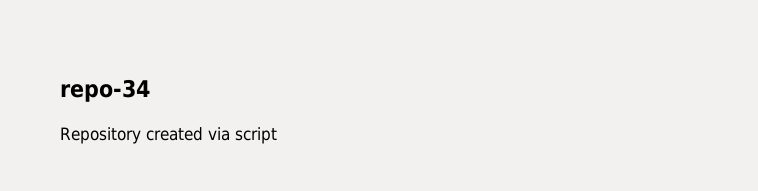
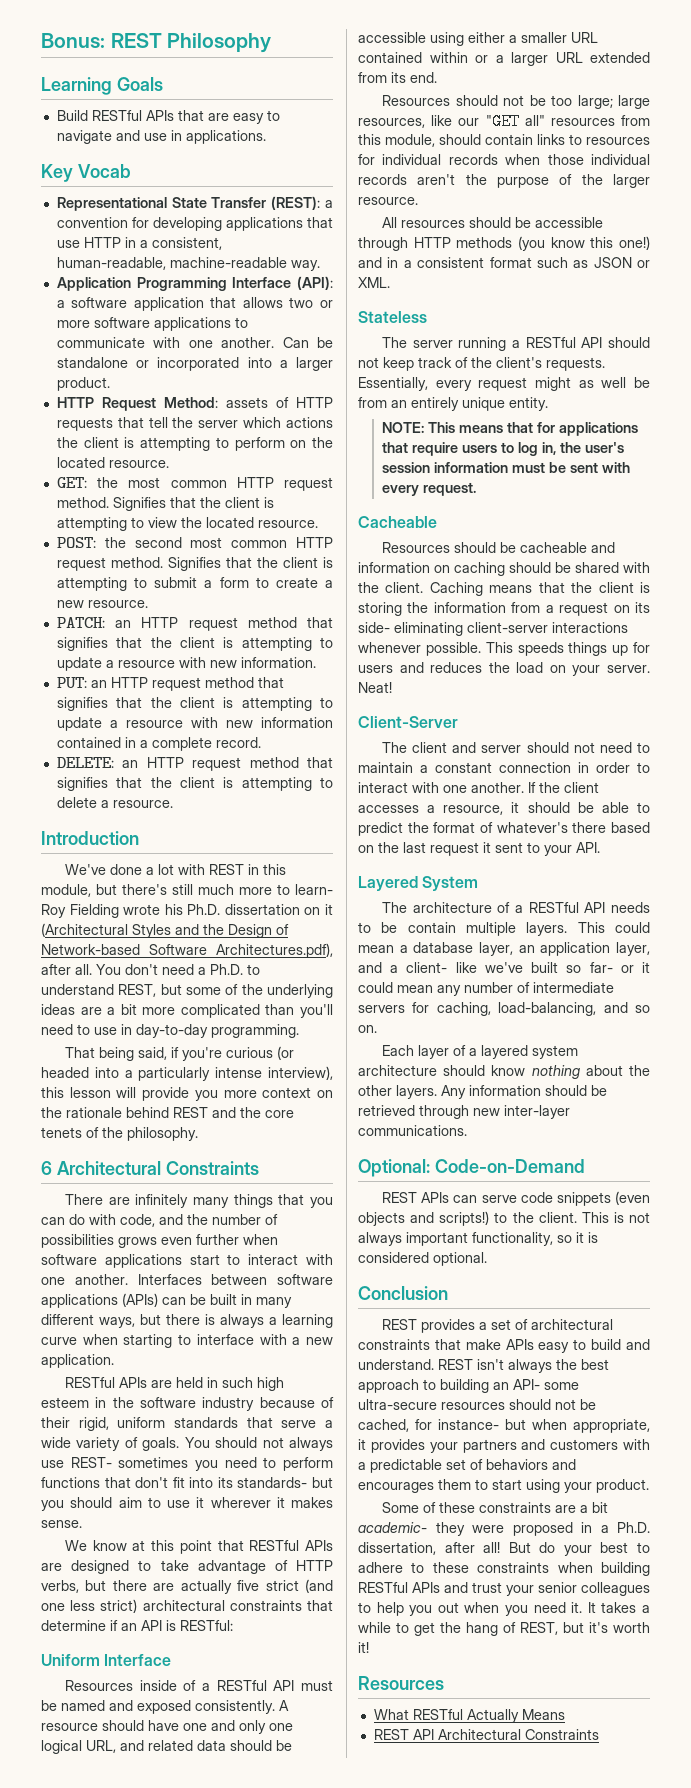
- repo-34
- Repository created via script
+ Bonus: REST Philosophy
+ Learning Goals
+ Build RESTful APIs that are easy to navigate and use in applications.
+ Key Vocab
+ Representational State Transfer (REST): a convention for developing applications that use HTTP in a consistent, human-readable, machine-readable way.
+ Application Programming Interface (API): a software application that allows two or more software applications to communicate with one another. Can be standalone or incorporated into a larger product.
+ HTTP Request Method: assets of HTTP requests that tell the server which actions the client is attempting to perform on the located resource.
+ GET: the most common HTTP request method. Signifies that the client is attempting to view the located resource.
+ POST: the second most common HTTP request method. Signifies that the client is attempting to submit a form to create a new resource.
+ PATCH: an HTTP request method that signifies that the client is attempting to update a resource with new information.
+ PUT: an HTTP request method that signifies that the client is attempting to update a resource with new information contained in a complete record.
+ DELETE: an HTTP request method that signifies that the client is attempting to delete a resource.
+ Introduction
+ We've done a lot with REST in this module, but there's still much more to learn- Roy Fielding wrote his Ph.D. dissertation on it (Architectural Styles and the Design of Network-based Software Architectures.pdf), after all. You don't need a Ph.D. to understand REST, but some of the underlying ideas are a bit more complicated than you'll need to use in day-to-day programming.
+ That being said, if you're curious (or headed into a particularly intense interview), this lesson will provide you more context on the rationale behind REST and the core tenets of the philosophy.
+ 6 Architectural Constraints
+ There are infinitely many things that you can do with code, and the number of possibilities grows even further when software applications start to interact with one another. Interfaces between software applications (APIs) can be built in many different ways, but there is always a learning curve when starting to interface with a new application.
+ RESTful APIs are held in such high esteem in the software industry because of their rigid, uniform standards that serve a wide variety of goals. You should not always use REST- sometimes you need to perform functions that don't fit into its standards- but you should aim to use it wherever it makes sense.
+ We know at this point that RESTful APIs are designed to take advantage of HTTP verbs, but there are actually five strict (and one less strict) architectural constraints that determine if an API is RESTful:
+ Uniform Interface
+ Resources inside of a RESTful API must be named and exposed consistently. A resource should have one and only one logical URL, and related data should be accessible using either a smaller URL contained within or a larger URL extended from its end.
+ Resources should not be too large; large resources, like our "GET all" resources from this module, should contain links to resources for individual records when those individual records aren't the purpose of the larger resource.
+ All resources should be accessible through HTTP methods (you know this one!) and in a consistent format such as JSON or XML.
+ Stateless
+ The server running a RESTful API should not keep track of the client's requests. Essentially, every request might as well be from an entirely unique entity.
+ NOTE: This means that for applications that require users to log in, the user's session information must be sent with every request.
+ Cacheable
+ Resources should be cacheable and information on caching should be shared with the client. Caching means that the client is storing the information from a request on its side- eliminating client-server interactions whenever possible. This speeds things up for users and reduces the load on your server. Neat!
+ Client-Server
+ The client and server should not need to maintain a constant connection in order to interact with one another. If the client accesses a resource, it should be able to predict the format of whatever's there based on the last request it sent to your API.
+ Layered System
+ The architecture of a RESTful API needs to be contain multiple layers. This could mean a database layer, an application layer, and a client- like we've built so far- or it could mean any number of intermediate servers for caching, load-balancing, and so on.
+ Each layer of a layered system architecture should know nothing about the other layers. Any information should be retrieved through new inter-layer communications.
+ Optional: Code-on-Demand
+ REST APIs can serve code snippets (even objects and scripts!) to the client. This is not always important functionality, so it is considered optional.
+ Conclusion
+ REST provides a set of architectural constraints that make APIs easy to build and understand. REST isn't always the best approach to building an API- some ultra-secure resources should not be cached, for instance- but when appropriate, it provides your partners and customers with a predictable set of behaviors and encourages them to start using your product.
+ Some of these constraints are a bit academic- they were proposed in a Ph.D. dissertation, after all! But do your best to adhere to these constraints when building RESTful APIs and trust your senior colleagues to help you out when you need it. It takes a while to get the hang of REST, but it's worth it!
+ Resources
+ What RESTful Actually Means
+ REST API Architectural Constraints

